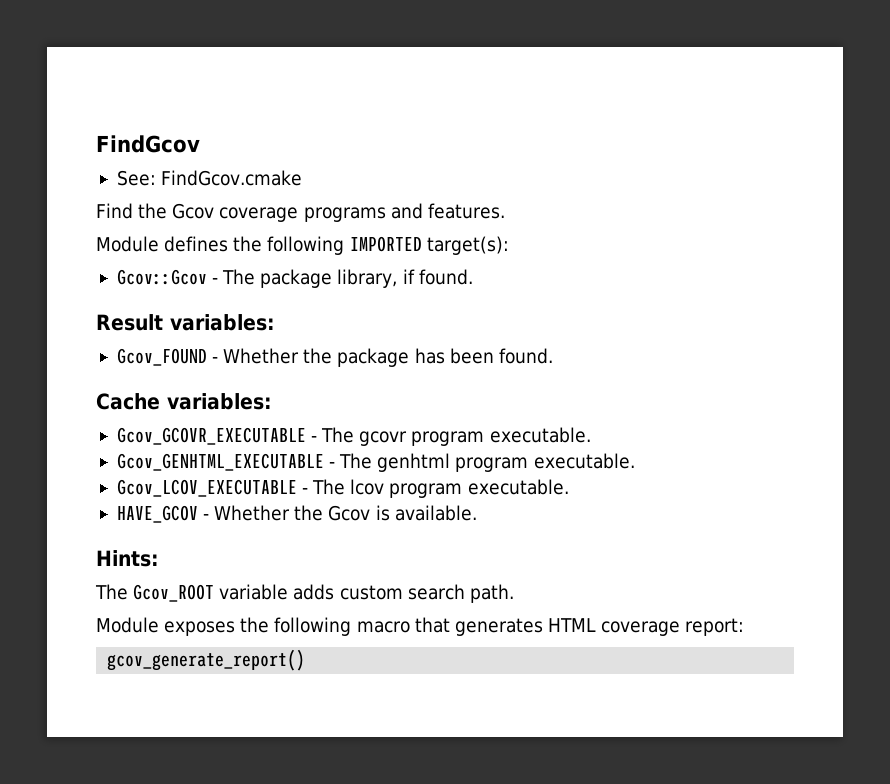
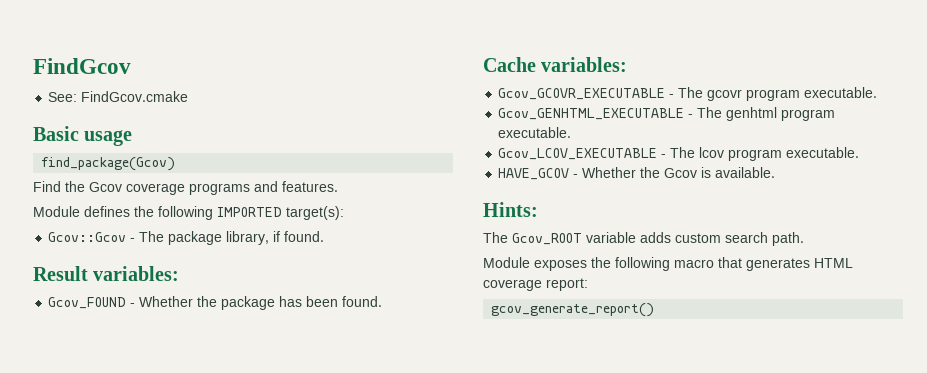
+ Basic usage
+ find_package(Gcov)

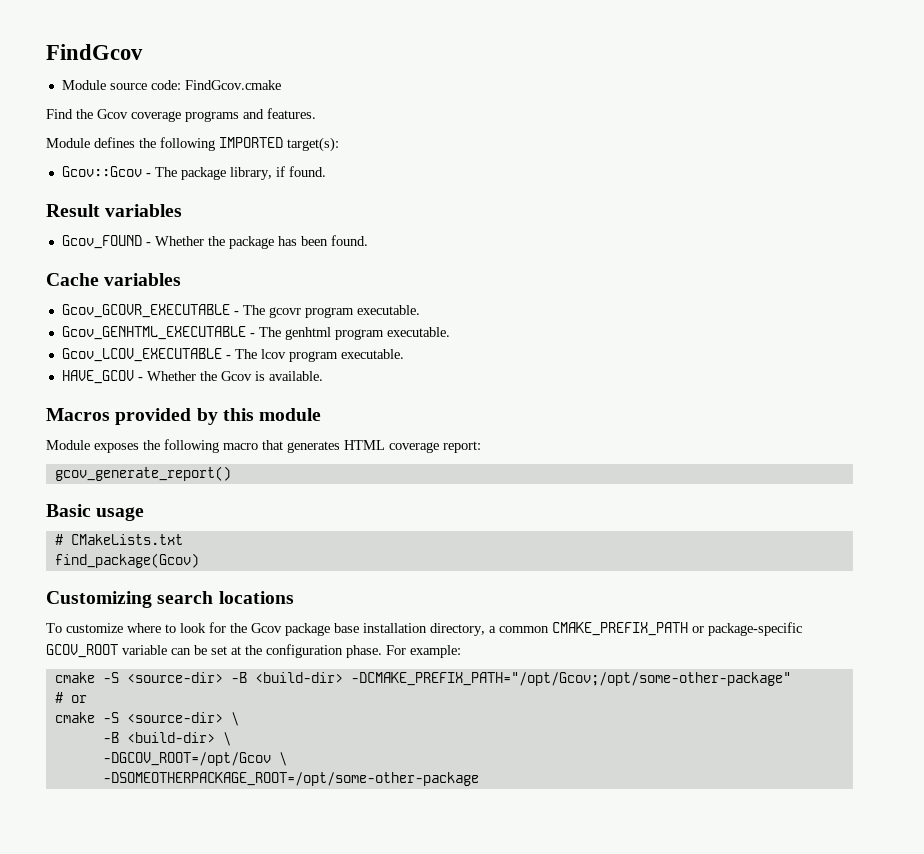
- See: FindGcov.cmake
- Basic usage
- find_package(Gcov)
+ Module source code: FindGcov.cmake
- Result variables:
+ Result variables
- Cache variables:
+ Cache variables
- Hints:
- The Gcov_ROOT variable adds custom search path.
+ Macros provided by this module
+ Basic usage
+ # CMakeLists.txt
+ find_package(Gcov)
+ Customizing search locations
+ To customize where to look for the Gcov package base installation directory, a common CMAKE_PREFIX_PATH or package-specific GCOV_ROOT variable can be set at the configuration phase. For example:
+ cmake -S <source-dir> -B <build-dir> -DCMAKE_PREFIX_PATH="/opt/Gcov;/opt/some-other-package"
+ # or
+ cmake -S <source-dir> \
+ -B <build-dir> \
+ -DGCOV_ROOT=/opt/Gcov \
+ -DSOMEOTHERPACKAGE_ROOT=/opt/some-other-package

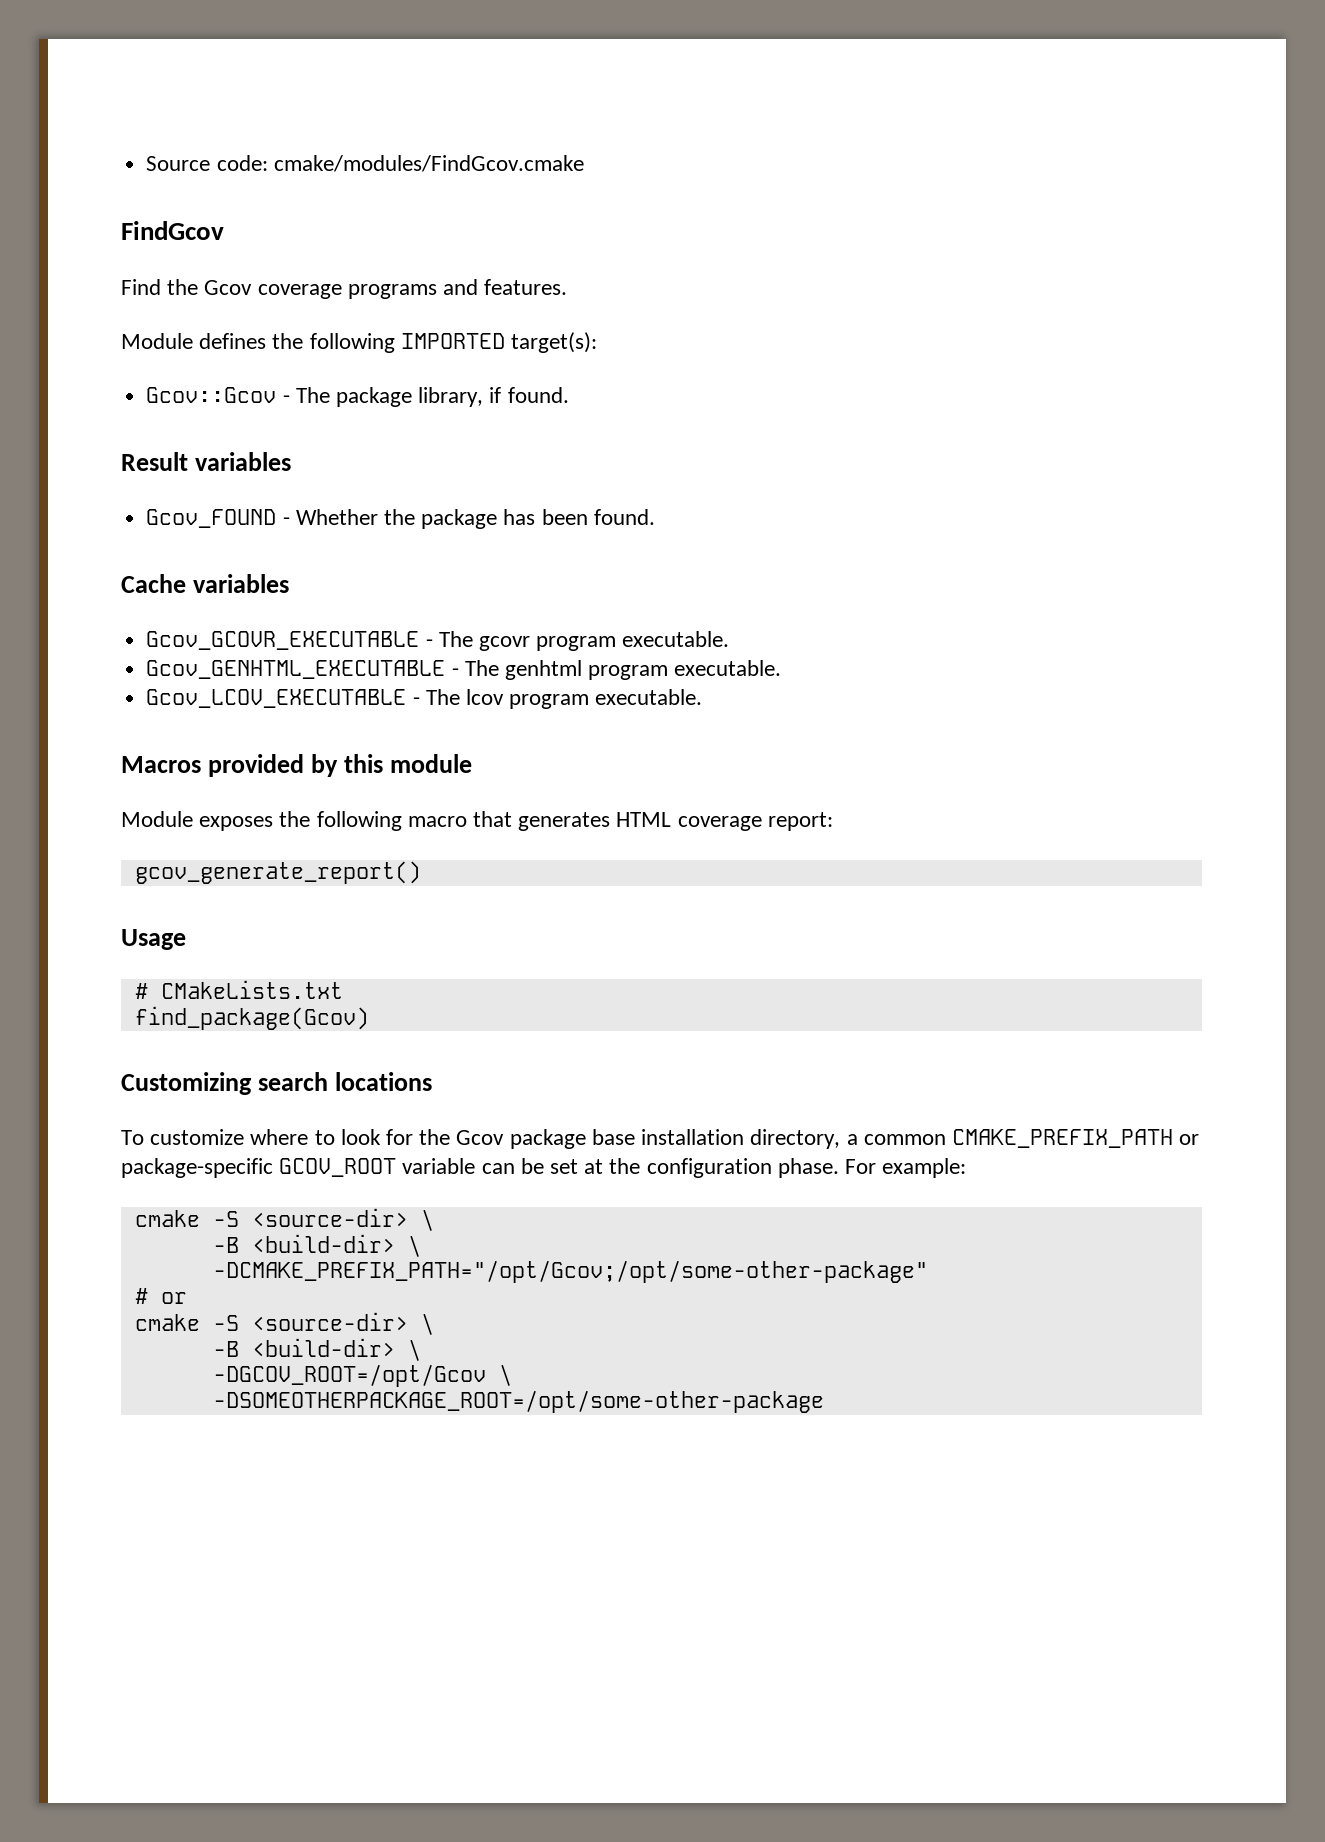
+ Source code: cmake/modules/FindGcov.cmake
  FindGcov
- Module source code: FindGcov.cmake
- HAVE_GCOV - Whether the Gcov is available.
- Basic usage
+ Usage
  For example:
- cmake -S <source-dir> -B <build-dir> -DCMAKE_PREFIX_PATH="/opt/Gcov;/opt/some-other-package"
+ cmake -S <source-dir> \
+ -B <build-dir> \
+ -DCMAKE_PREFIX_PATH="/opt/Gcov;/opt/some-other-package"

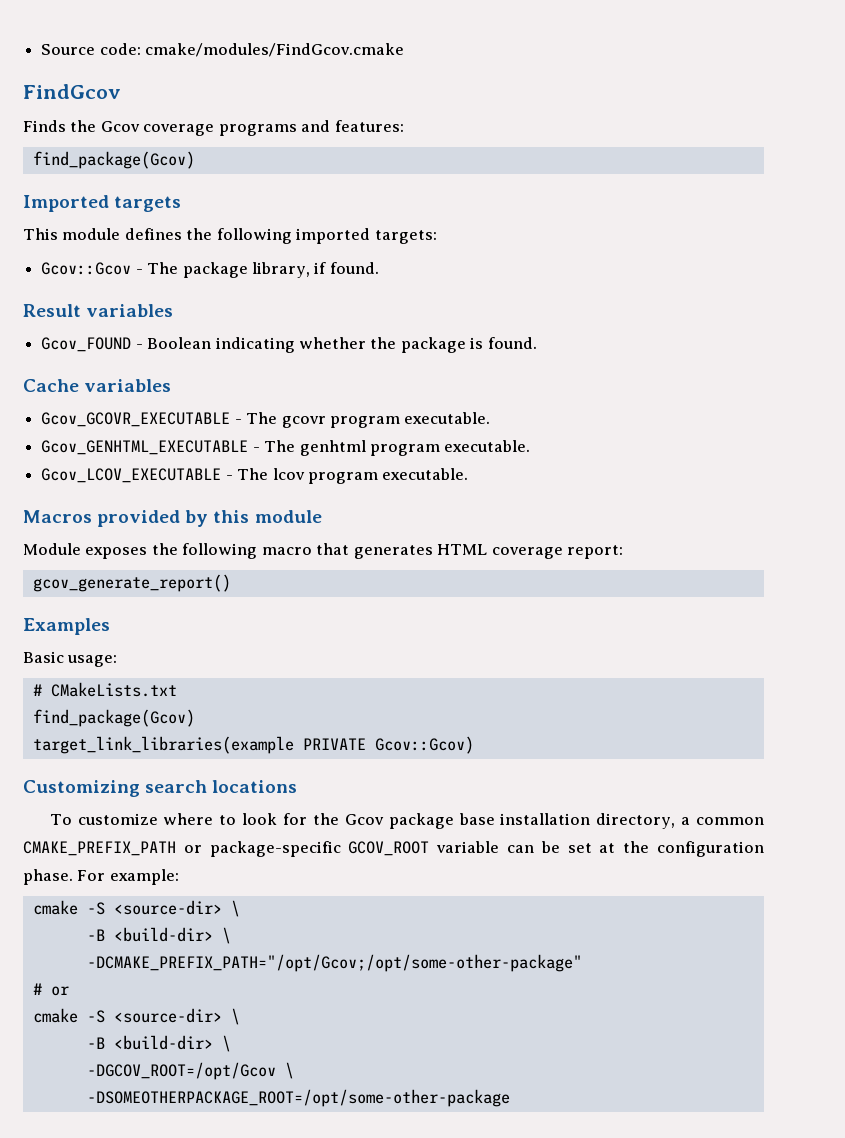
- Find the Gcov coverage programs and features.
- Module defines the following IMPORTED target(s):
+ Finds the Gcov coverage programs and features:
+ find_package(Gcov)
+ Imported targets
+ This module defines the following imported targets:
- Gcov_FOUND - Whether the package has been found.
+ Gcov_FOUND - Boolean indicating whether the package is found.
- Usage
+ Examples
+ Basic usage:
+ target_link_libraries(example PRIVATE Gcov::Gcov)

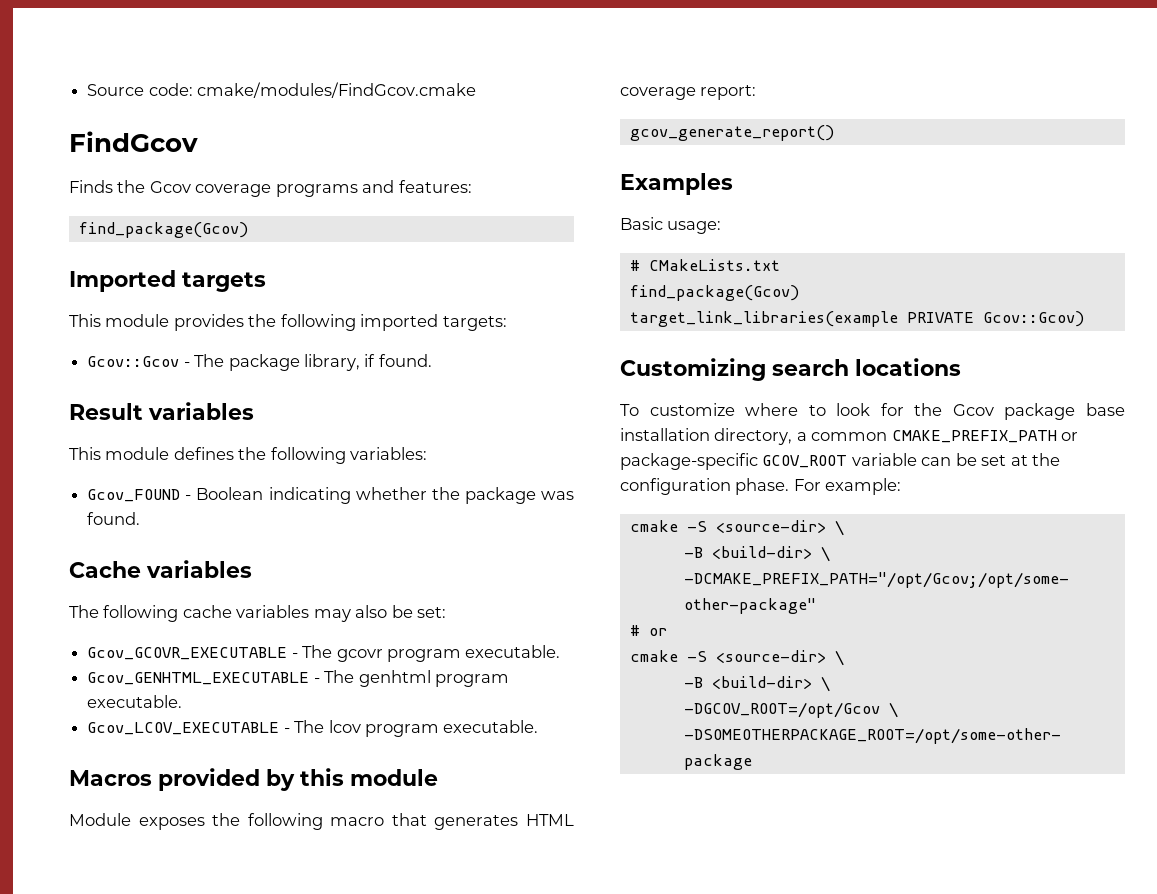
- This module defines the following imported targets:
+ This module provides the following imported targets:
+ This module defines the following variables:
- Gcov_FOUND - Boolean indicating whether the package is found.
+ Gcov_FOUND - Boolean indicating whether the package was found.
+ The following cache variables may also be set:

